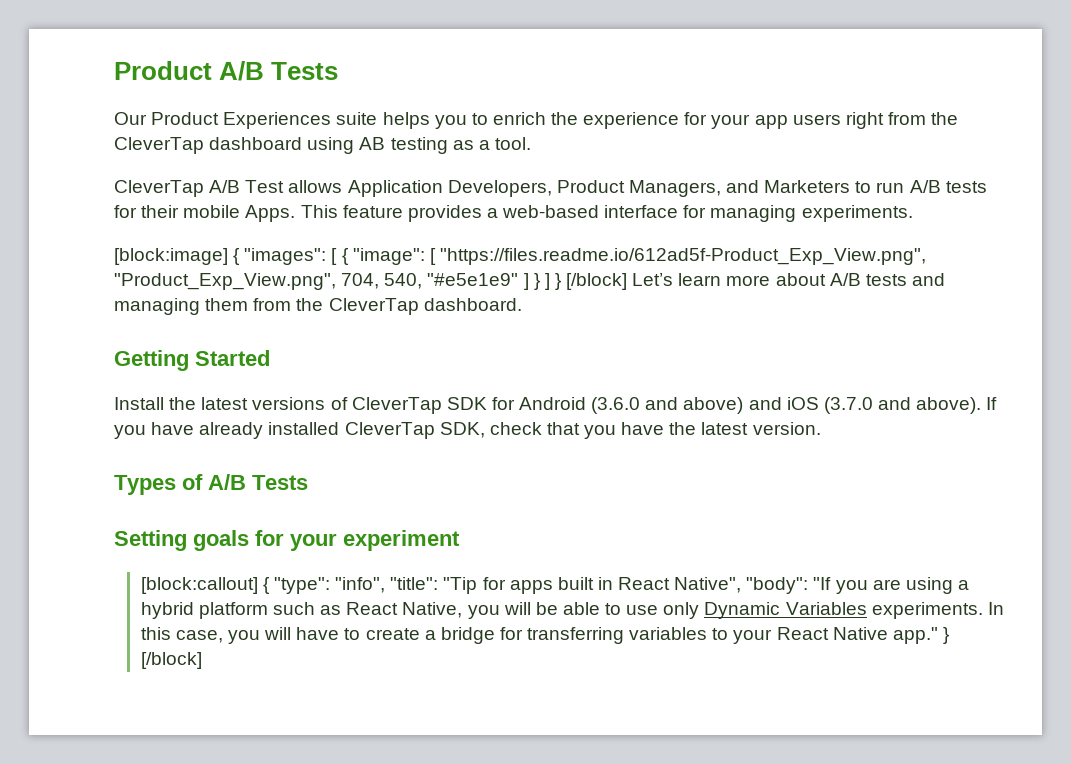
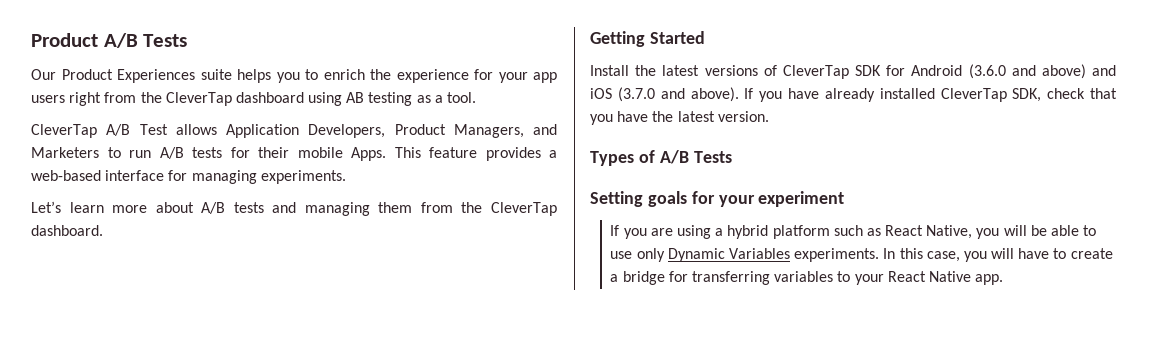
- [block:image] { "images": [ { "image": [ "https://files.readme.io/612ad5f-Product_Exp_View.png", "Product_Exp_View.png", 704, 540, "#e5e1e9" ] } ] } [/block] Let’s learn more about A/B tests and managing them from the CleverTap dashboard.
+ Let’s learn more about A/B tests and managing them from the CleverTap dashboard.
- [block:callout] { "type": "info", "title": "Tip for apps built in React Native", "body": "If you are using a hybrid platform such as React Native, you will be able to use only Dynamic Variables experiments.
+ If you are using a hybrid platform such as React Native, you will be able to use only Dynamic Variables experiments.
- In this case, you will have to create a bridge for transferring variables to your React Native app." } [/block]
+ In this case, you will have to create a bridge for transferring variables to your React Native app.

